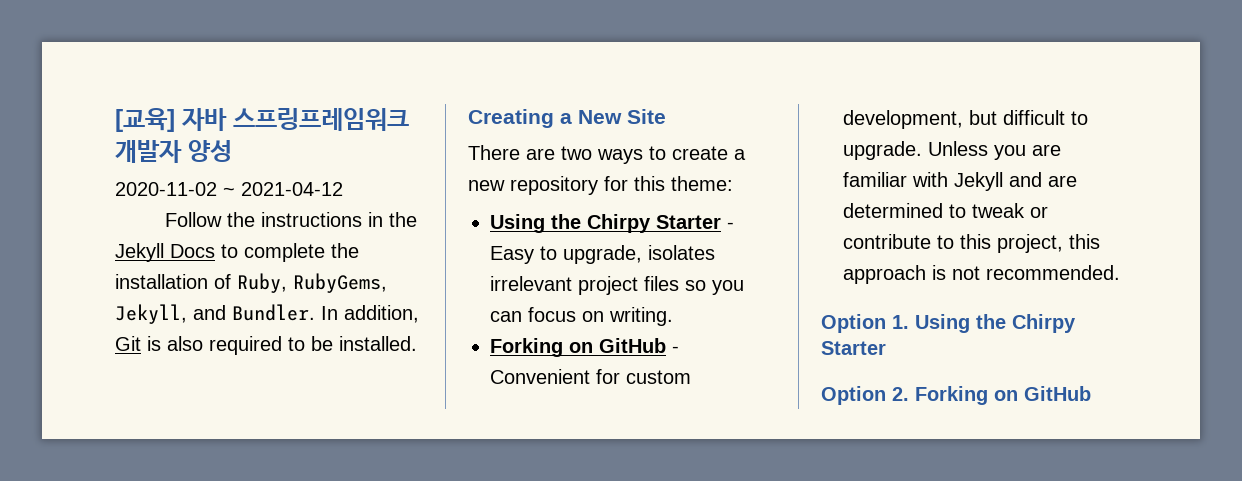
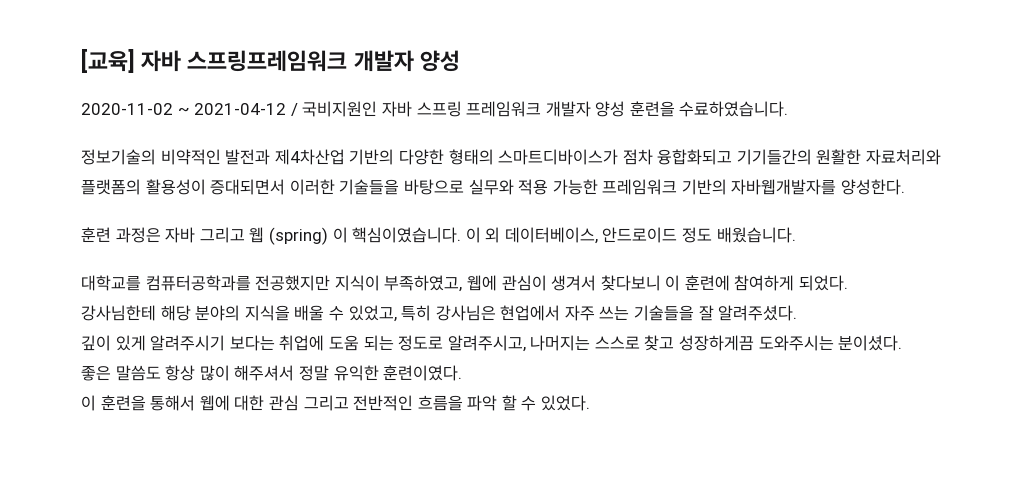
- 2020-11-02 ~ 2021-04-12
- Follow the instructions in the Jekyll Docs to complete the installation of Ruby, RubyGems, Jekyll, and Bundler. In addition, Git is also required to be installed.
- Creating a New Site
- There are two ways to create a new repository for this theme:
- Using the Chirpy Starter - Easy to upgrade, isolates irrelevant project files so you can focus on writing.
- Forking on GitHub - Convenient for custom development, but difficult to upgrade. Unless you are familiar with Jekyll and are determined to tweak or contribute to this project, this approach is not recommended.
- Option 1. Using the Chirpy Starter
- Option 2. Forking on GitHub
+ 2020-11-02 ~ 2021-04-12 / 국비지원인 자바 스프링 프레임워크 개발자 양성 훈련을 수료하였습니다.
+ 정보기술의 비약적인 발전과 제4차산업 기반의 다양한 형태의 스마트디바이스가 점차 융합화되고 기기들간의 원활한 자료처리와 플랫폼의 활용성이 증대되면서 이러한 기술들을 바탕으로 실무와 적용 가능한 프레임워크 기반의 자바웹개발자를 양성한다.
+ 훈련 과정은 자바 그리고 웹 (spring) 이 핵심이였습니다. 이 외 데이터베이스, 안드로이드 정도 배웠습니다.
+ 대학교를 컴퓨터공학과를 전공했지만 지식이 부족하였고, 웹에 관심이 생겨서 찾다보니 이 훈련에 참여하게 되었다.
+ 강사님한테 해당 분야의 지식을 배울 수 있었고, 특히 강사님은 현업에서 자주 쓰는 기술들을 잘 알려주셨다.
+ 깊이 있게 알려주시기 보다는 취업에 도움 되는 정도로 알려주시고, 나머지는 스스로 찾고 성장하게끔 도와주시는 분이셨다.
+ 좋은 말씀도 항상 많이 해주셔서 정말 유익한 훈련이였다.
+ 이 훈련을 통해서 웹에 대한 관심 그리고 전반적인 흐름을 파악 할 수 있었다.

